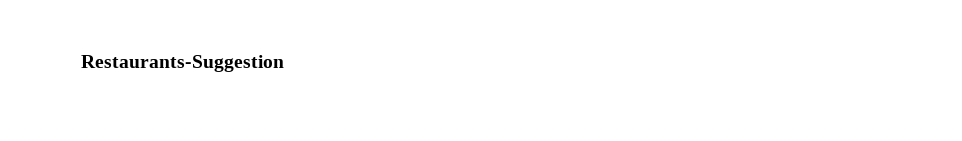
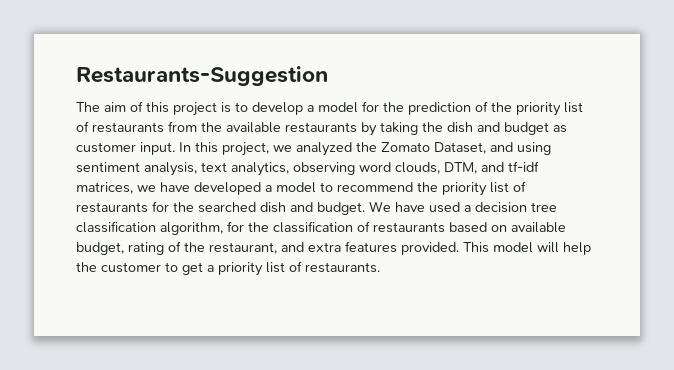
+ The aim of this project is to develop a model for the prediction of the priority list of restaurants from the available restaurants by taking the dish and budget as customer input. In this project, we analyzed the Zomato Dataset, and using sentiment analysis, text analytics, observing word clouds, DTM, and tf-idf matrices, we have developed a model to recommend the priority list of restaurants for the searched dish and budget. We have used a decision tree classification algorithm, for the classification of restaurants based on available budget, rating of the restaurant, and extra features provided. This model will help the customer to get a priority list of restaurants.

